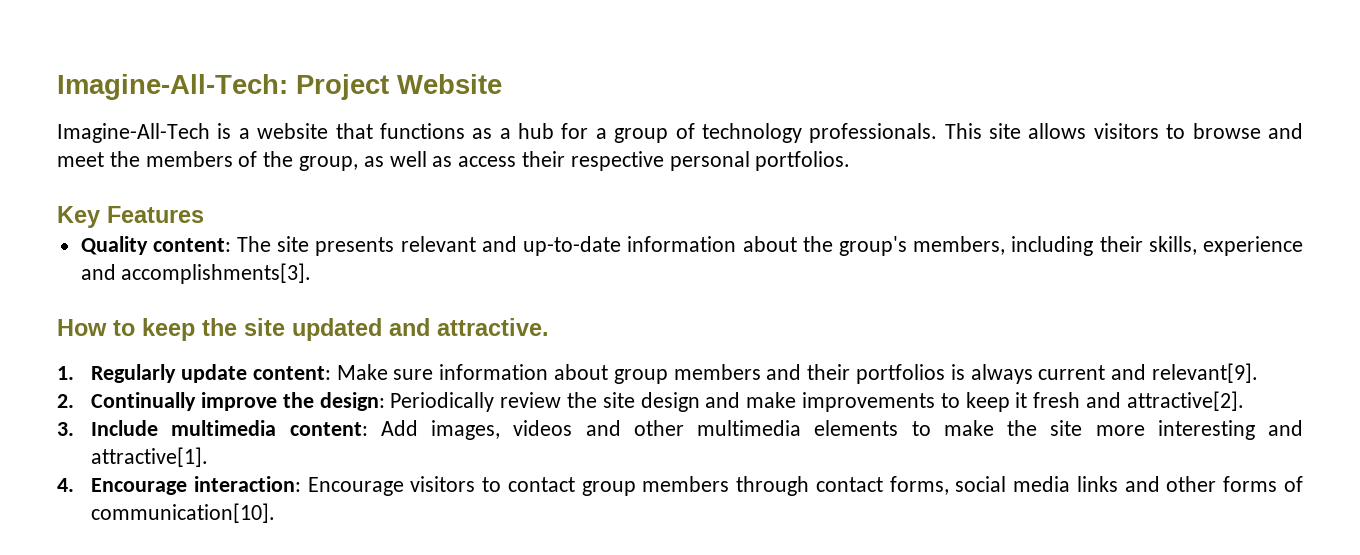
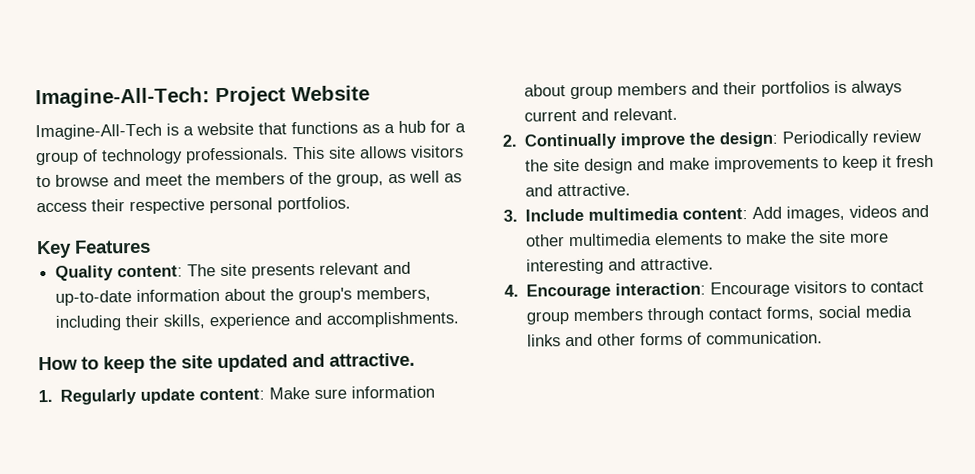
- Quality content: The site presents relevant and up-to-date information about the group's members, including their skills, experience and accomplishments[3].
+ Quality content: The site presents relevant and up-to-date information about the group's members, including their skills, experience and accomplishments.
- 1. Regularly update content: Make sure information about group members and their portfolios is always current and relevant[9].
+ 1. Regularly update content: Make sure information about group members and their portfolios is always current and relevant.
- 2. Continually improve the design: Periodically review the site design and make improvements to keep it fresh and attractive[2].
+ 2. Continually improve the design: Periodically review the site design and make improvements to keep it fresh and attractive.
- 3. Include multimedia content: Add images, videos and other multimedia elements to make the site more interesting and attractive[1].
+ 3. Include multimedia content: Add images, videos and other multimedia elements to make the site more interesting and attractive.
- 4. Encourage interaction: Encourage visitors to contact group members through contact forms, social media links and other forms of communication[10].
+ 4. Encourage interaction: Encourage visitors to contact group members through contact forms, social media links and other forms of communication.

